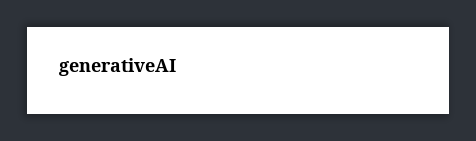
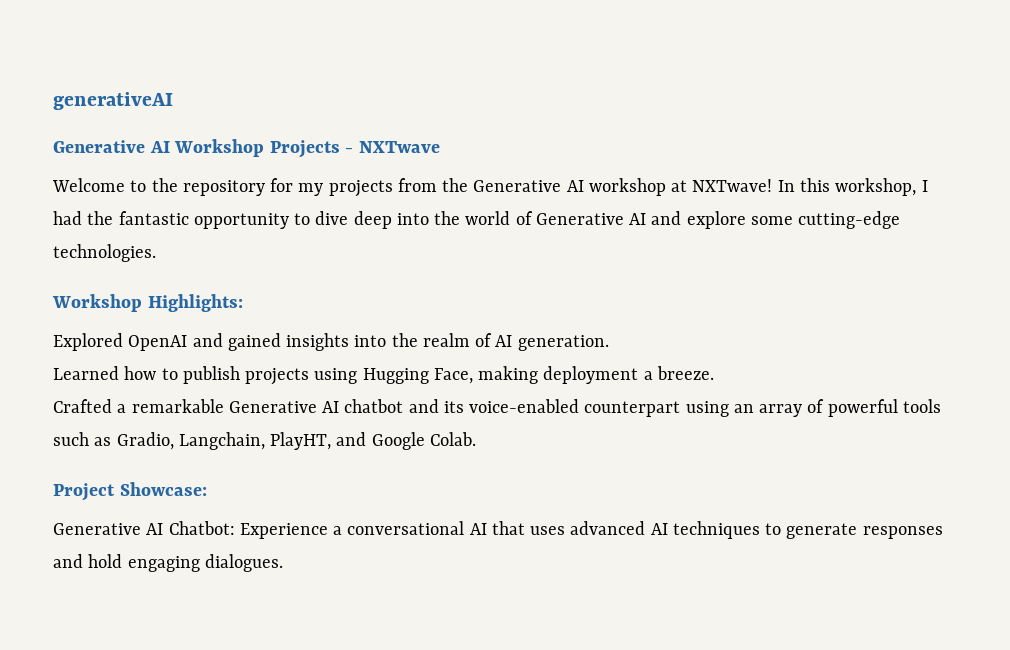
+ Generative AI Workshop Projects - NXTwave
+ Welcome to the repository for my projects from the Generative AI workshop at NXTwave! In this workshop, I had the fantastic opportunity to dive deep into the world of Generative AI and explore some cutting-edge technologies.
+ Workshop Highlights:
+ Explored OpenAI and gained insights into the realm of AI generation.
+ Learned how to publish projects using Hugging Face, making deployment a breeze.
+ Crafted a remarkable Generative AI chatbot and its voice-enabled counterpart using an array of powerful tools such as Gradio, Langchain, PlayHT, and Google Colab.
+ Project Showcase:
+ Generative AI Chatbot: Experience a conversational AI that uses advanced AI techniques to generate responses and hold engaging dialogues.

